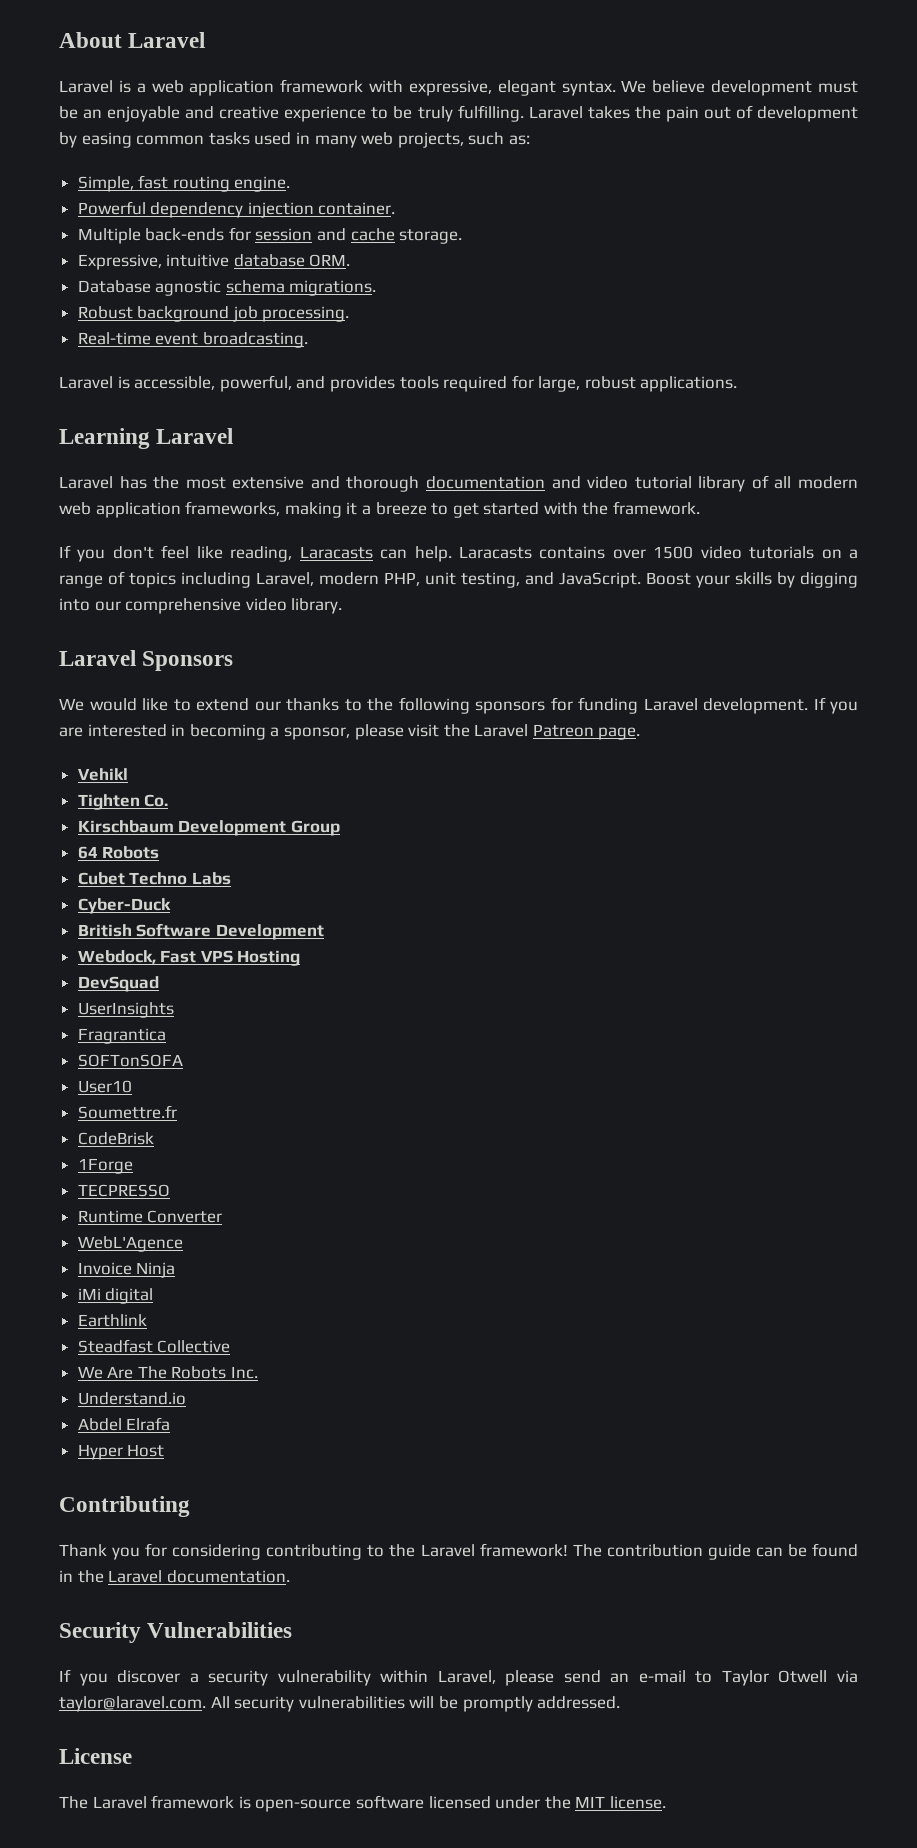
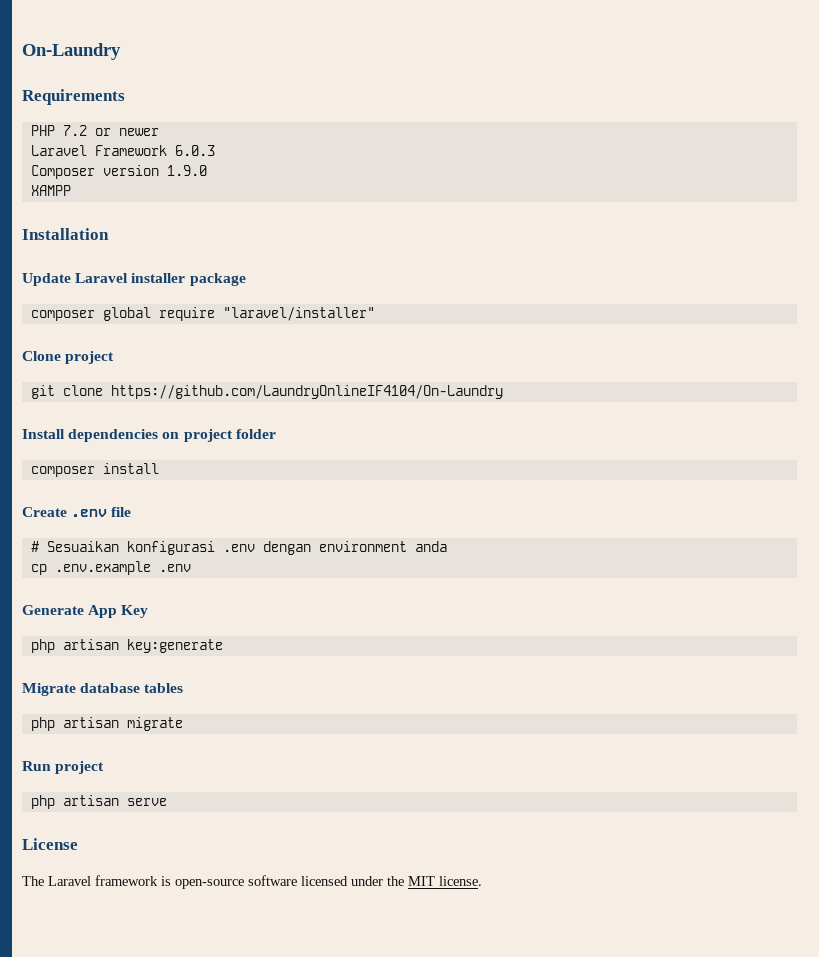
- About Laravel
- Laravel is a web application framework with expressive, elegant syntax. We believe development must be an enjoyable and creative experience to be truly fulfilling. Laravel takes the pain out of development by easing common tasks used in many web projects, such as:
- Simple, fast routing engine.
- Powerful dependency injection container.
- Multiple back-ends for session and cache storage.
- Expressive, intuitive database ORM.
- Database agnostic schema migrations.
- Robust background job processing.
- Real-time event broadcasting.
- Laravel is accessible, powerful, and provides tools required for large, robust applications.
- Learning Laravel
- Laravel has the most extensive and thorough documentation and video tutorial library of all modern web application frameworks, making it a breeze to get started with the framework.
- If you don't feel like reading, Laracasts can help. Laracasts contains over 1500 video tutorials on a range of topics including Laravel, modern PHP, unit testing, and JavaScript. Boost your skills by digging into our comprehensive video library.
- Laravel Sponsors
- We would like to extend our thanks to the following sponsors for funding Laravel development. If you are interested in becoming a sponsor, please visit the Laravel Patreon page.
- Vehikl
- Tighten Co.
- Kirschbaum Development Group
- 64 Robots
- Cubet Techno Labs
- Cyber-Duck
- British Software Development
- Webdock, Fast VPS Hosting
- DevSquad
- UserInsights
- Fragrantica
- SOFTonSOFA
- User10
- Soumettre.fr
- CodeBrisk
- 1Forge
- TECPRESSO
- Runtime Converter
- WebL'Agence
- Invoice Ninja
- iMi digital
- Earthlink
- Steadfast Collective
- We Are The Robots Inc.
- Understand.io
- Abdel Elrafa
- Hyper Host
- Contributing
- Thank you for considering contributing to the Laravel framework! The contribution guide can be found in the Laravel documentation.
- Security Vulnerabilities
- If you discover a security vulnerability within Laravel, please send an e-mail to Taylor Otwell via taylor@laravel.com. All security vulnerabilities will be promptly addressed.
+ On-Laundry
+ Requirements
+ PHP 7.2 or newer
+ Laravel Framework 6.0.3
+ Composer version 1.9.0
+ XAMPP
+ Installation
+ Update Laravel installer package
+ composer global require "laravel/installer"
+ Clone project
+ git clone https://github.com/LaundryOnlineIF4104/On-Laundry
+ Install dependencies on project folder
+ composer install
+ Create .env file
+ # Sesuaikan konfigurasi .env dengan environment anda
+ cp .env.example .env
+ Generate App Key
+ php artisan key:generate
+ Migrate database tables
+ php artisan migrate
+ Run project
+ php artisan serve

